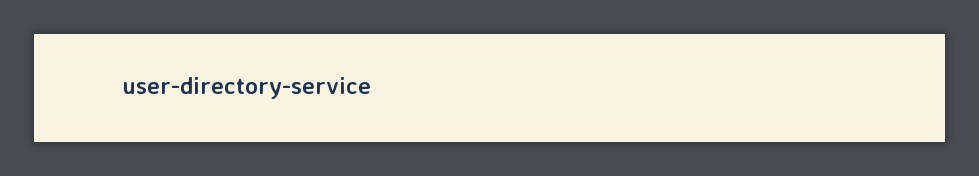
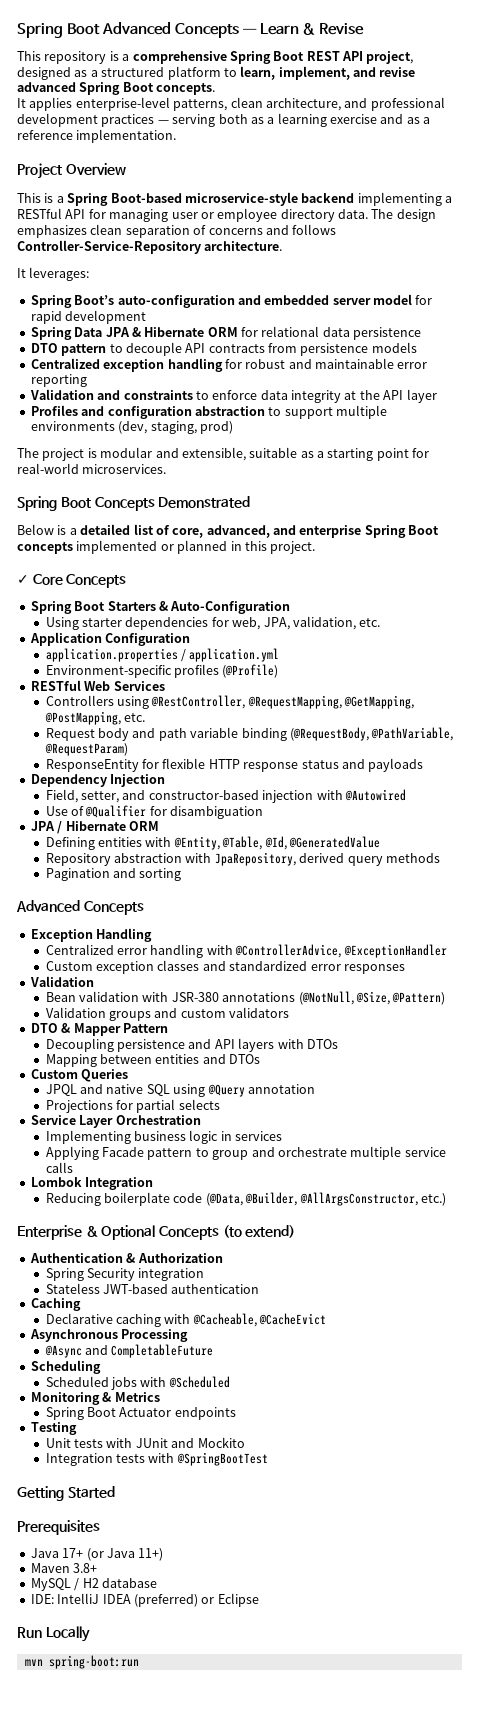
- user-directory-service
+ Spring Boot Advanced Concepts — Learn & Revise
+ This repository is a comprehensive Spring Boot REST API project, designed as a structured platform to learn, implement, and revise advanced Spring Boot concepts.
+ It applies enterprise-level patterns, clean architecture, and professional development practices — serving both as a learning exercise and as a reference implementation.
+ Project Overview
+ This is a Spring Boot-based microservice-style backend implementing a RESTful API for managing user or employee directory data. The design emphasizes clean separation of concerns and follows Controller-Service-Repository architecture.
+ It leverages:
+ Spring Boot’s auto-configuration and embedded server model for rapid development
+ Spring Data JPA & Hibernate ORM for relational data persistence
+ DTO pattern to decouple API contracts from persistence models
+ Centralized exception handling for robust and maintainable error reporting
+ Validation and constraints to enforce data integrity at the API layer
+ Profiles and configuration abstraction to support multiple environments (dev, staging, prod)
+ The project is modular and extensible, suitable as a starting point for real-world microservices.
+ Spring Boot Concepts Demonstrated
+ Below is a detailed list of core, advanced, and enterprise Spring Boot concepts implemented or planned in this project.
+ ✓ Core Concepts
+ Spring Boot Starters & Auto-Configuration
+ Using starter dependencies for web, JPA, validation, etc.
+ Application Configuration
+ application.properties / application.yml
+ Environment-specific profiles (@Profile)
+ RESTful Web Services
+ Controllers using @RestController, @RequestMapping, @GetMapping, @PostMapping, etc.
+ Request body and path variable binding (@RequestBody, @PathVariable, @RequestParam)
+ ResponseEntity for flexible HTTP response status and payloads
+ Dependency Injection
+ Field, setter, and constructor-based injection with @Autowired
+ Use of @Qualifier for disambiguation
+ JPA / Hibernate ORM
+ Defining entities with @Entity, @Table, @Id, @GeneratedValue
+ Repository abstraction with JpaRepository, derived query methods
+ Pagination and sorting
+ Advanced Concepts
+ Exception Handling
+ Centralized error handling with @ControllerAdvice, @ExceptionHandler
+ Custom exception classes and standardized error responses
+ Validation
+ Bean validation with JSR-380 annotations (@NotNull, @Size, @Pattern)
+ Validation groups and custom validators
+ DTO & Mapper Pattern
+ Decoupling persistence and API layers with DTOs
+ Mapping between entities and DTOs
+ Custom Queries
+ JPQL and native SQL using @Query annotation
+ Projections for partial selects
+ Service Layer Orchestration
+ Implementing business logic in services
+ Applying Facade pattern to group and orchestrate multiple service calls
+ Lombok Integration
+ Reducing boilerplate code (@Data, @Builder, @AllArgsConstructor, etc.)
+ Enterprise & Optional Concepts (to extend)
+ Authentication & Authorization
+ Spring Security integration
+ Stateless JWT-based authentication
+ Caching
+ Declarative caching with @Cacheable, @CacheEvict
+ Asynchronous Processing
+ @Async and CompletableFuture
+ Scheduling
+ Scheduled jobs with @Scheduled
+ Monitoring & Metrics
+ Spring Boot Actuator endpoints
+ Testing
+ Unit tests with JUnit and Mockito
+ Integration tests with @SpringBootTest
+ Getting Started
+ Prerequisites
+ Java 17+ (or Java 11+)
+ Maven 3.8+
+ MySQL / H2 database
+ IDE: IntelliJ IDEA (preferred) or Eclipse
+ Run Locally
+ mvn spring-boot:run

